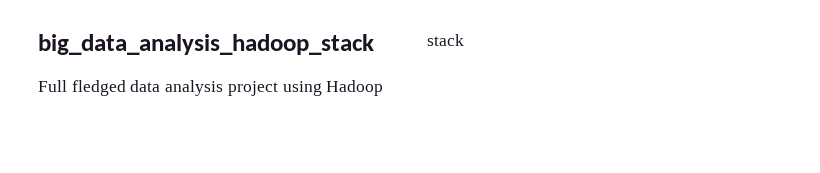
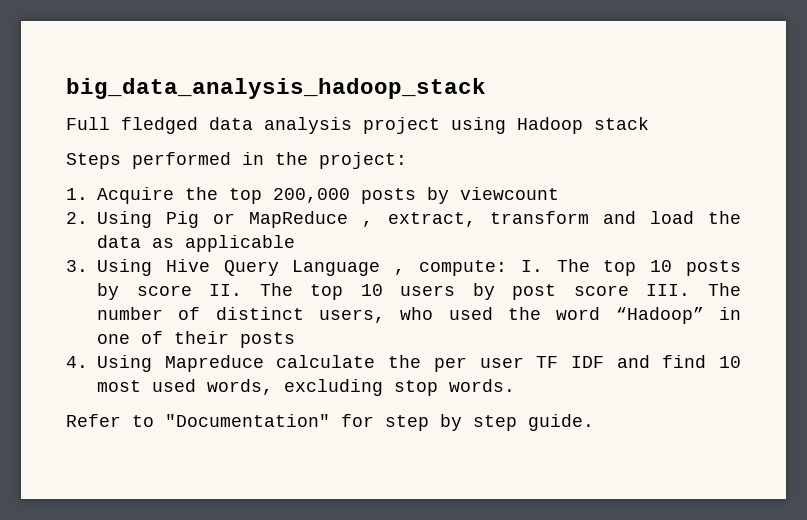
+ Steps performed in the project:
+ 1. Acquire the top 200,000 posts by viewcount
+ 2. Using Pig or MapReduce , extract, transform and load the data as applicable
+ 3. Using Hive Query Language , compute: I. The top 10 posts by score II. The top 10 users by post score III. The number of distinct users, who used the word “Hadoop” in one of their posts
+ 4. Using Mapreduce calculate the per user TF IDF and find 10 most used words, excluding stop words.
+ Refer to "Documentation" for step by step guide.

